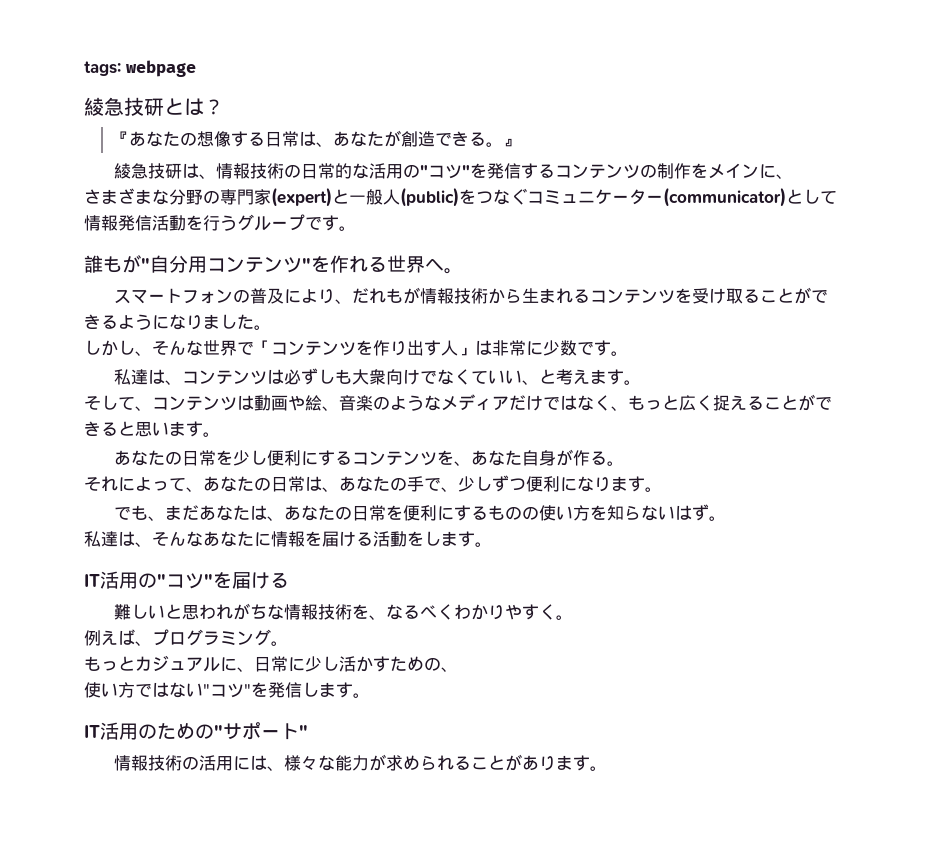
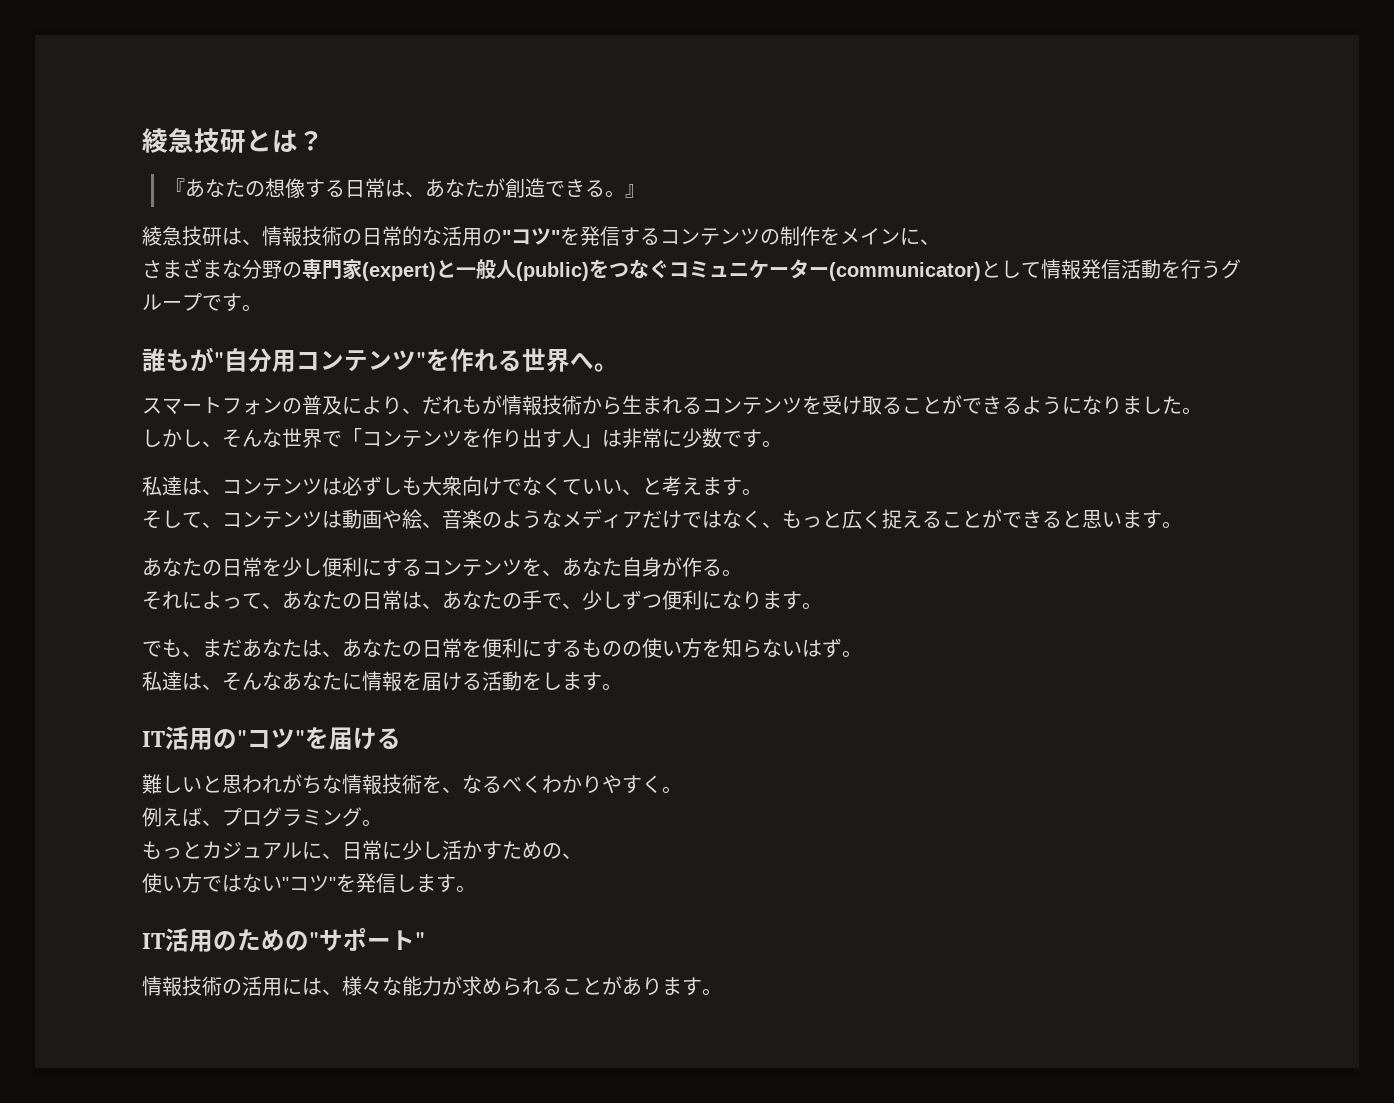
- tags: webpage

